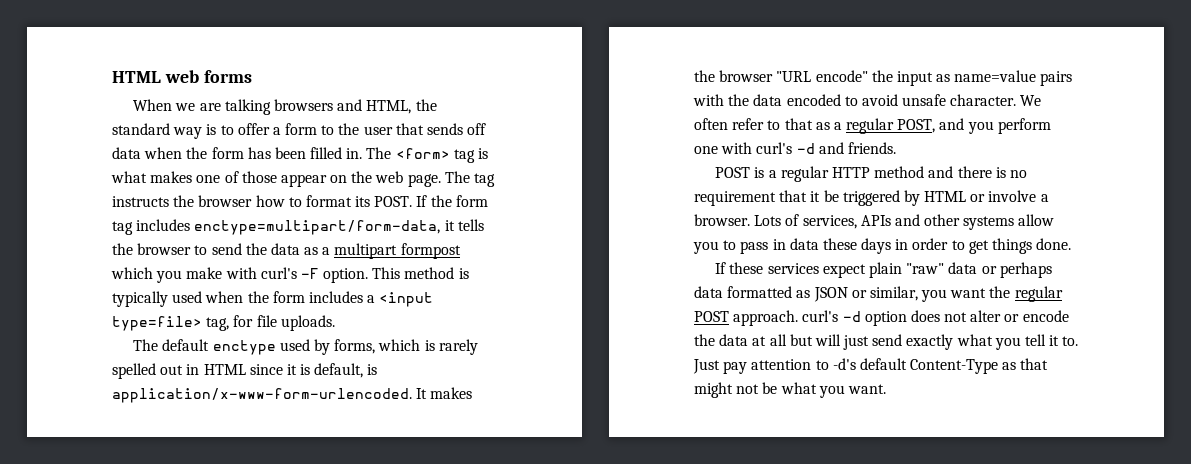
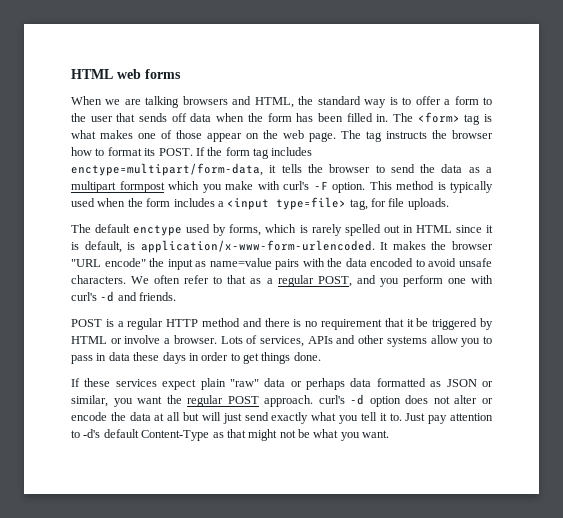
- It makes the browser "URL encode" the input as name=value pairs with the data encoded to avoid unsafe character.
+ It makes the browser "URL encode" the input as name=value pairs with the data encoded to avoid unsafe characters.

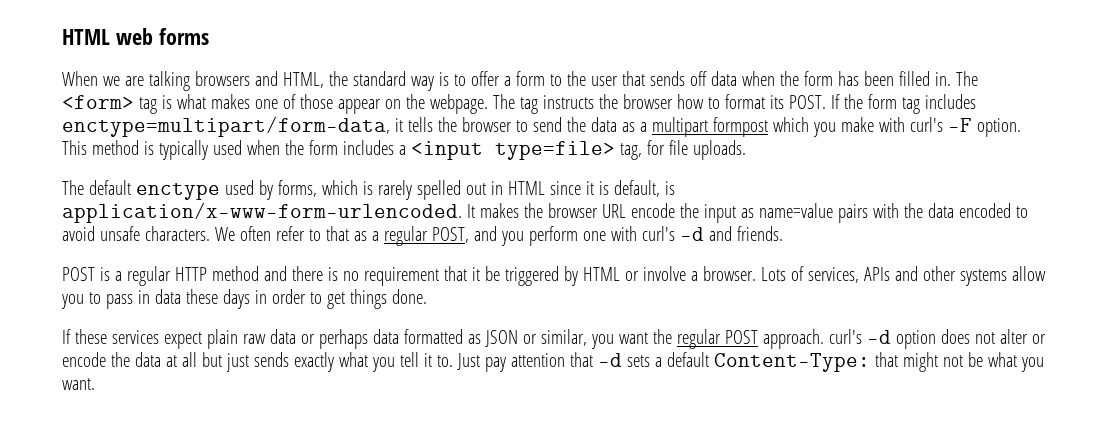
- The <form> tag is what makes one of those appear on the web page.
+ The <form> tag is what makes one of those appear on the webpage.
- It makes the browser "URL encode" the input as name=value pairs with the data encoded to avoid unsafe characters.
+ It makes the browser URL encode the input as name=value pairs with the data encoded to avoid unsafe characters.
- If these services expect plain "raw" data or perhaps data formatted as JSON or similar, you want the regular POST approach. curl's -d option does not alter or encode the data at all but will just send exactly what you tell it to.
+ If these services expect plain raw data or perhaps data formatted as JSON or similar, you want the regular POST approach. curl's -d option does not alter or encode the data at all but just sends exactly what you tell it to.
- Just pay attention to -d's default Content-Type as that might not be what you want.
+ Just pay attention that -d sets a default Content-Type: that might not be what you want.

